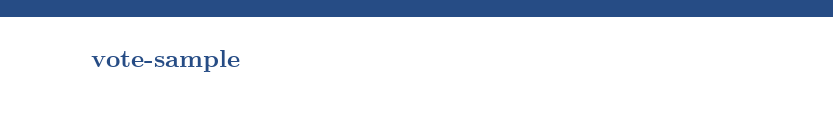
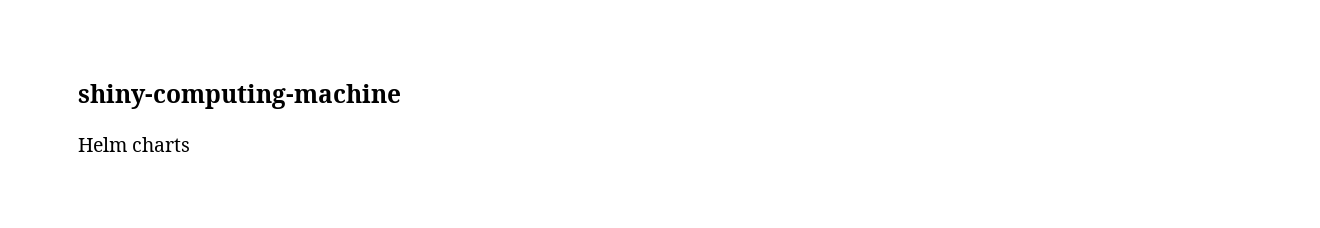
- vote-sample
+ shiny-computing-machine
+ Helm charts

